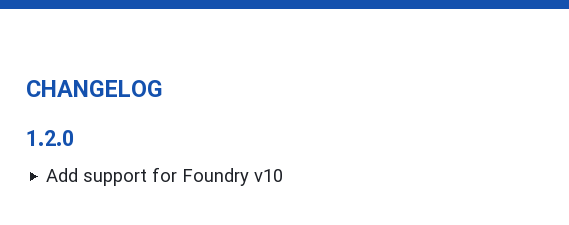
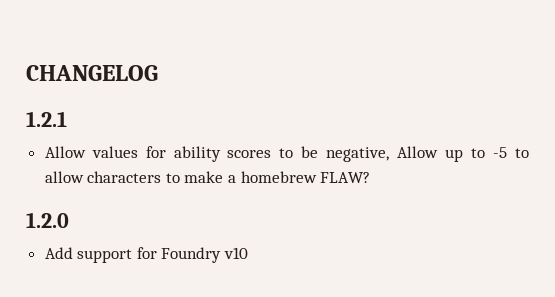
+ 1.2.1
+ Allow values for ability scores to be negative, Allow up to -5 to allow characters to make a homebrew FLAW?

